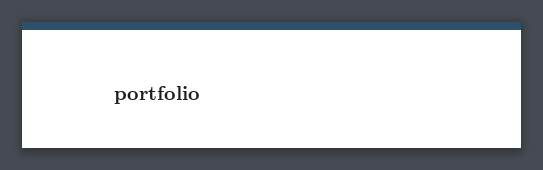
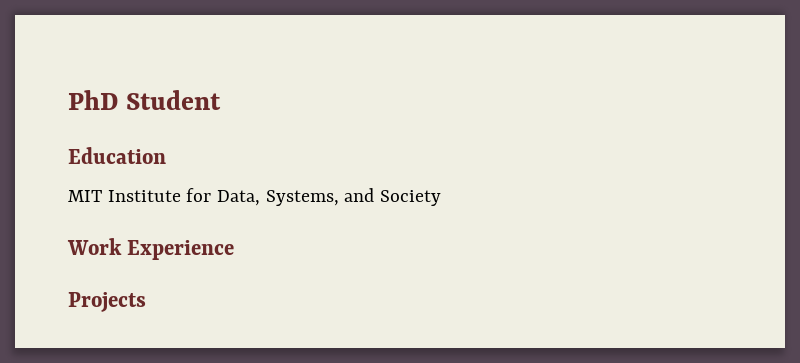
- portfolio
+ PhD Student
+ Education
+ MIT Institute for Data, Systems, and Society
+ Work Experience
+ Projects

